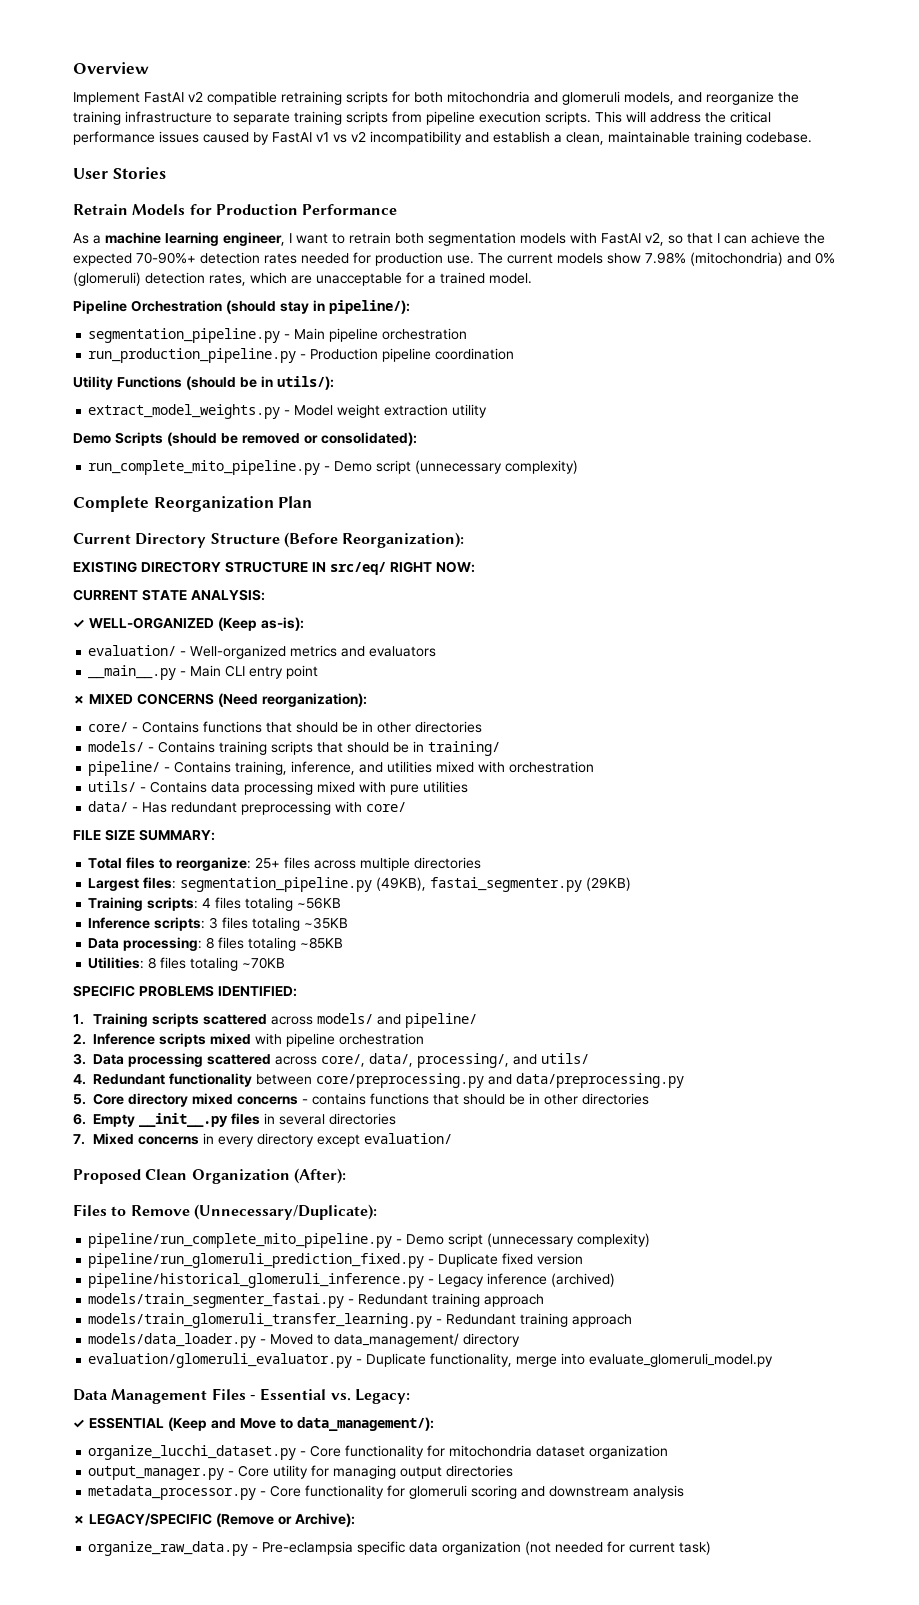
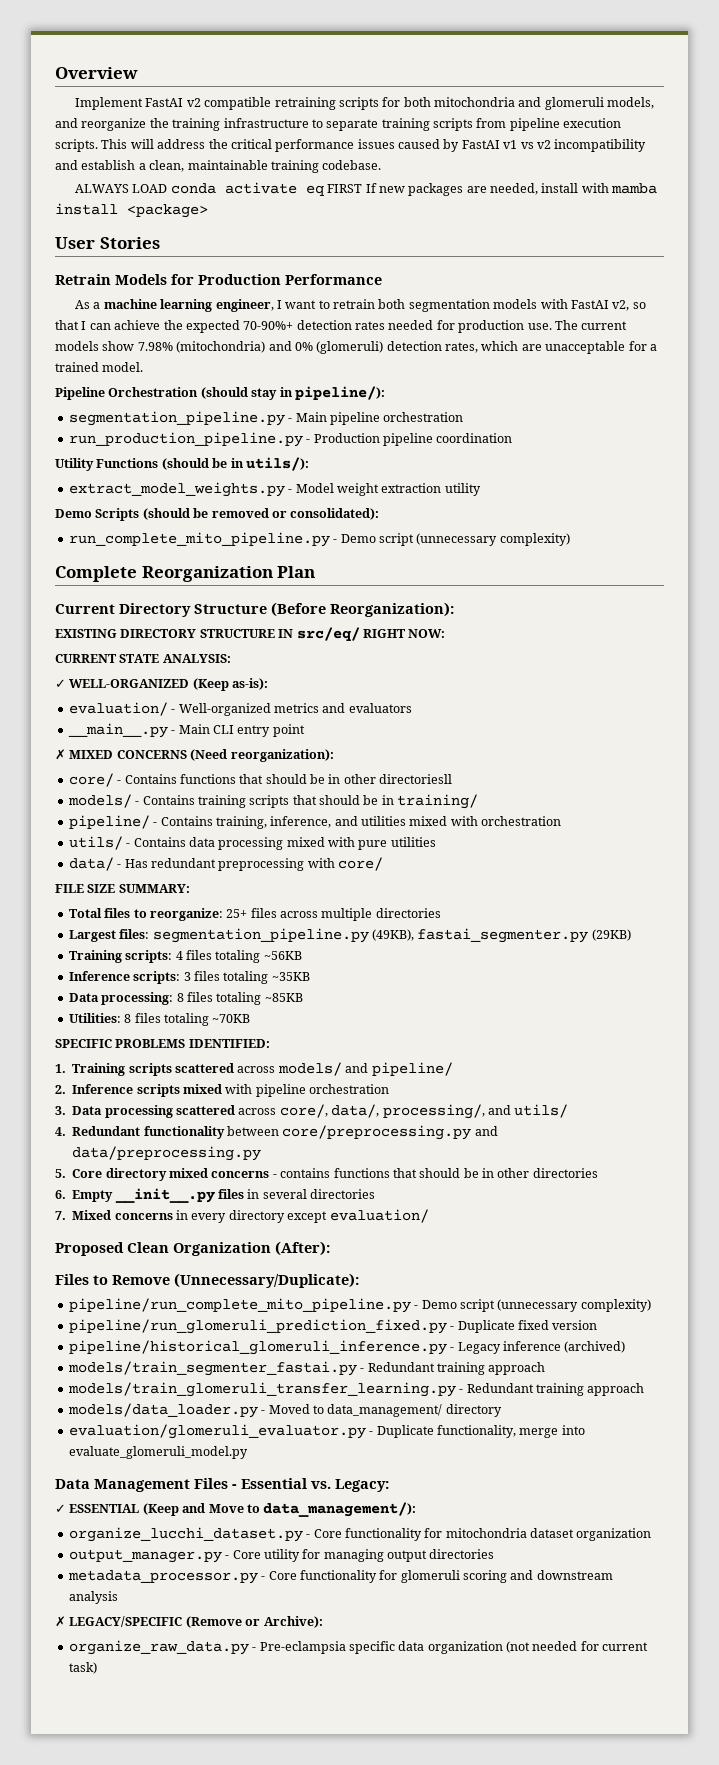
+ ALWAYS LOAD conda activate eq FIRST If new packages are needed, install with mamba install <package>
- core/ - Contains functions that should be in other directories
+ core/ - Contains functions that should be in other directoriesll

